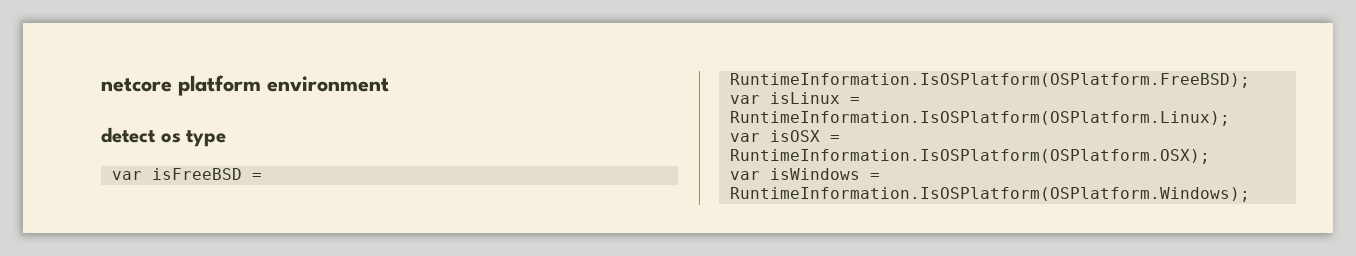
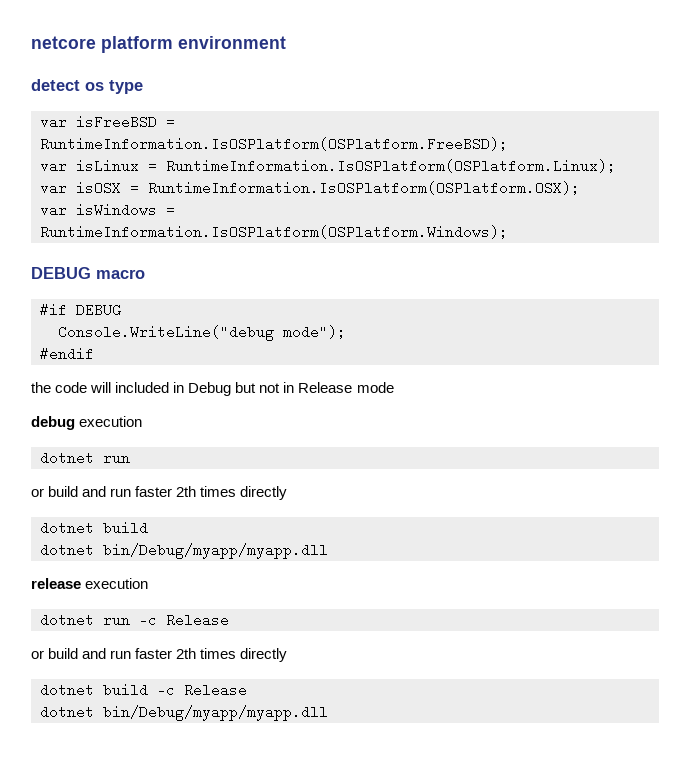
+ DEBUG macro
+ #if DEBUG
+ Console.WriteLine("debug mode");
+ #endif
+ the code will included in Debug but not in Release mode
+ debug execution
+ dotnet run
+ or build and run faster 2th times directly
+ dotnet build
+ dotnet bin/Debug/myapp/myapp.dll
+ release execution
+ dotnet run -c Release
+ or build and run faster 2th times directly
+ dotnet build -c Release
+ dotnet bin/Debug/myapp/myapp.dll

